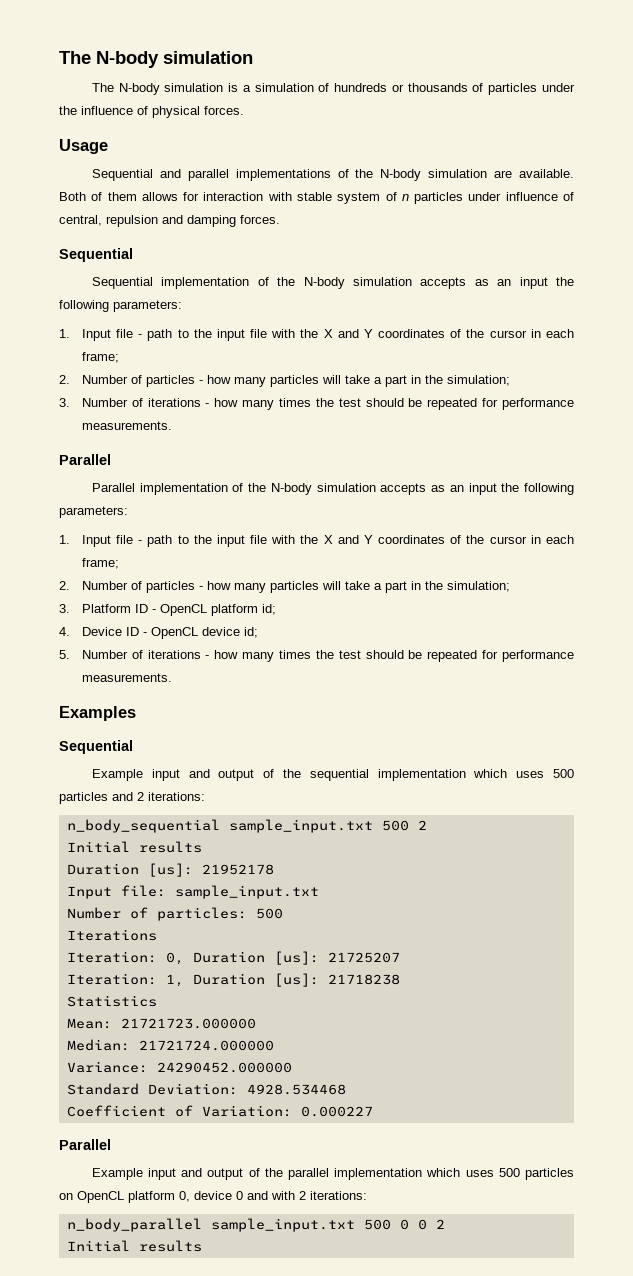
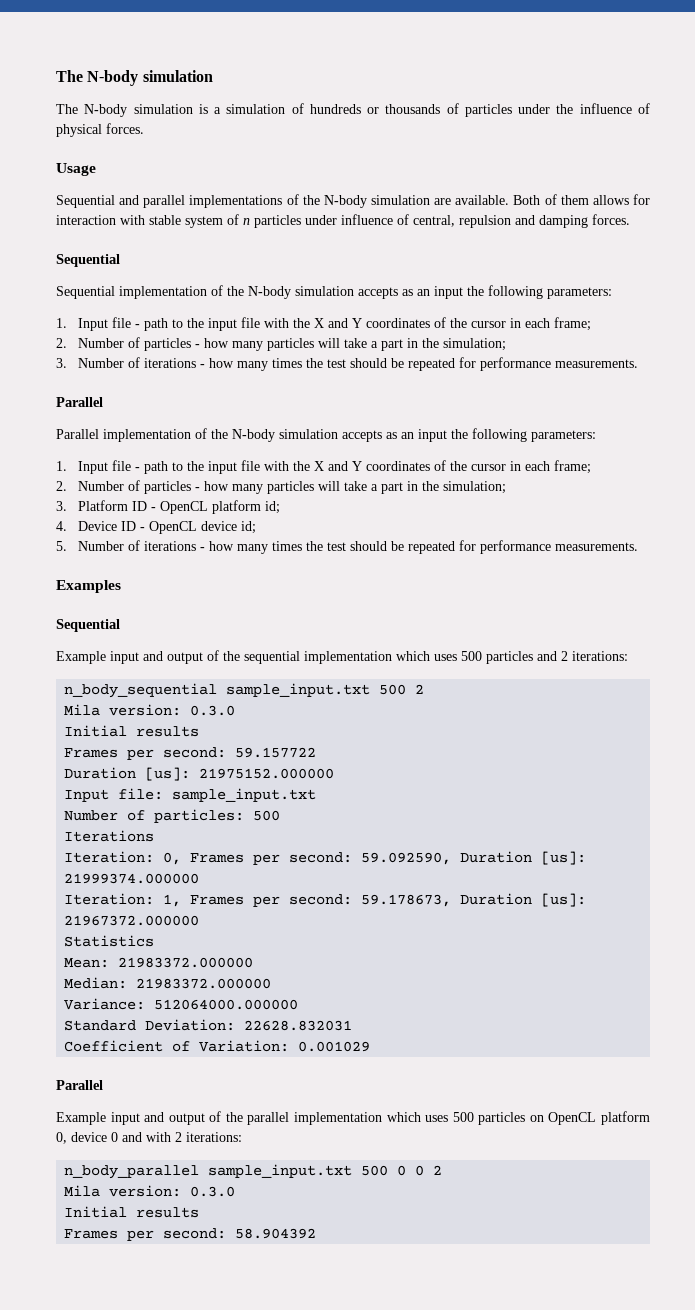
  n_body_sequential sample_input.txt 500 2
+ Mila version: 0.3.0
  Initial results
- Duration [us]: 21952178
+ Frames per second: 59.157722
+ Duration [us]: 21975152.000000
- Iteration: 0, Duration [us]: 21725207
+ Iteration: 0, Frames per second: 59.092590, Duration [us]: 21999374.000000
- Iteration: 1, Duration [us]: 21718238
+ Iteration: 1, Frames per second: 59.178673, Duration [us]: 21967372.000000
- Mean: 21721723.000000
+ Mean: 21983372.000000
- Median: 21721724.000000
+ Median: 21983372.000000
- Variance: 24290452.000000
+ Variance: 512064000.000000
- Standard Deviation: 4928.534468
+ Standard Deviation: 22628.832031
- Coefficient of Variation: 0.000227
+ Coefficient of Variation: 0.001029
  n_body_parallel sample_input.txt 500 0 0 2
+ Mila version: 0.3.0
  Initial results
+ Frames per second: 58.904392

